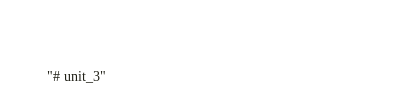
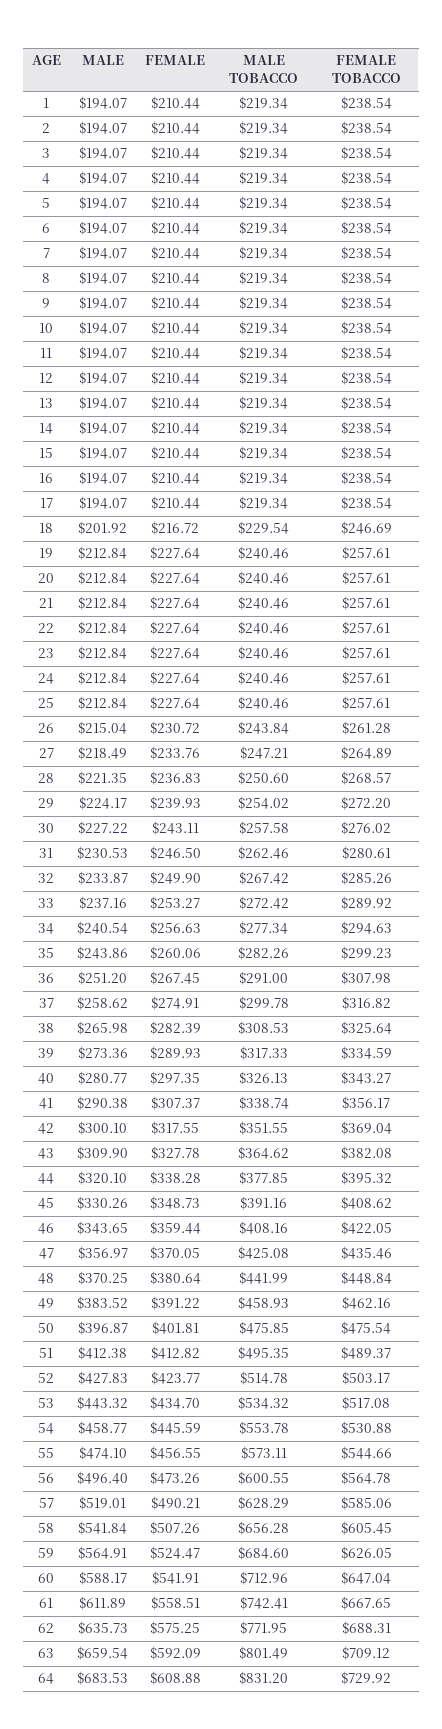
- "# unit_3"
+ AGE | MALE | FEMALE | MALE TOBACCO | FEMALE TOBACCO
+ 1 | $194.07 | $210.44 | $219.34 | $238.54
+ 2 | $194.07 | $210.44 | $219.34 | $238.54
+ 3 | $194.07 | $210.44 | $219.34 | $238.54
+ 4 | $194.07 | $210.44 | $219.34 | $238.54
+ 5 | $194.07 | $210.44 | $219.34 | $238.54
+ 6 | $194.07 | $210.44 | $219.34 | $238.54
+ 7 | $194.07 | $210.44 | $219.34 | $238.54
+ 8 | $194.07 | $210.44 | $219.34 | $238.54
+ 9 | $194.07 | $210.44 | $219.34 | $238.54
+ 10 | $194.07 | $210.44 | $219.34 | $238.54
+ 11 | $194.07 | $210.44 | $219.34 | $238.54
+ 12 | $194.07 | $210.44 | $219.34 | $238.54
+ 13 | $194.07 | $210.44 | $219.34 | $238.54
+ 14 | $194.07 | $210.44 | $219.34 | $238.54
+ 15 | $194.07 | $210.44 | $219.34 | $238.54
+ 16 | $194.07 | $210.44 | $219.34 | $238.54
+ 17 | $194.07 | $210.44 | $219.34 | $238.54
+ 18 | $201.92 | $216.72 | $229.54 | $246.69
+ 19 | $212.84 | $227.64 | $240.46 | $257.61
+ 20 | $212.84 | $227.64 | $240.46 | $257.61
+ 21 | $212.84 | $227.64 | $240.46 | $257.61
+ 22 | $212.84 | $227.64 | $240.46 | $257.61
+ 23 | $212.84 | $227.64 | $240.46 | $257.61
+ 24 | $212.84 | $227.64 | $240.46 | $257.61
+ 25 | $212.84 | $227.64 | $240.46 | $257.61
+ 26 | $215.04 | $230.72 | $243.84 | $261.28
+ 27 | $218.49 | $233.76 | $247.21 | $264.89
+ 28 | $221.35 | $236.83 | $250.60 | $268.57
+ 29 | $224.17 | $239.93 | $254.02 | $272.20
+ 30 | $227.22 | $243.11 | $257.58 | $276.02
+ 31 | $230.53 | $246.50 | $262.46 | $280.61
+ 32 | $233.87 | $249.90 | $267.42 | $285.26
+ 33 | $237.16 | $253.27 | $272.42 | $289.92
+ 34 | $240.54 | $256.63 | $277.34 | $294.63
+ 35 | $243.86 | $260.06 | $282.26 | $299.23
+ 36 | $251.20 | $267.45 | $291.00 | $307.98
+ 37 | $258.62 | $274.91 | $299.78 | $316.82
+ 38 | $265.98 | $282.39 | $308.53 | $325.64
+ 39 | $273.36 | $289.93 | $317.33 | $334.59
+ 40 | $280.77 | $297.35 | $326.13 | $343.27
+ 41 | $290.38 | $307.37 | $338.74 | $356.17
+ 42 | $300.10 | $317.55 | $351.55 | $369.04
+ 43 | $309.90 | $327.78 | $364.62 | $382.08
+ 44 | $320.10 | $338.28 | $377.85 | $395.32
+ 45 | $330.26 | $348.73 | $391.16 | $408.62
+ 46 | $343.65 | $359.44 | $408.16 | $422.05
+ 47 | $356.97 | $370.05 | $425.08 | $435.46
+ 48 | $370.25 | $380.64 | $441.99 | $448.84
+ 49 | $383.52 | $391.22 | $458.93 | $462.16
+ 50 | $396.87 | $401.81 | $475.85 | $475.54
+ 51 | $412.38 | $412.82 | $495.35 | $489.37
+ 52 | $427.83 | $423.77 | $514.78 | $503.17
+ 53 | $443.32 | $434.70 | $534.32 | $517.08
+ 54 | $458.77 | $445.59 | $553.78 | $530.88
+ 55 | $474.10 | $456.55 | $573.11 | $544.66
+ 56 | $496.40 | $473.26 | $600.55 | $564.78
+ 57 | $519.01 | $490.21 | $628.29 | $585.06
+ 58 | $541.84 | $507.26 | $656.28 | $605.45
+ 59 | $564.91 | $524.47 | $684.60 | $626.05
+ 60 | $588.17 | $541.91 | $712.96 | $647.04
+ 61 | $611.89 | $558.51 | $742.41 | $667.65
+ 62 | $635.73 | $575.25 | $771.95 | $688.31
+ 63 | $659.54 | $592.09 | $801.49 | $709.12
+ 64 | $683.53 | $608.88 | $831.20 | $729.92

